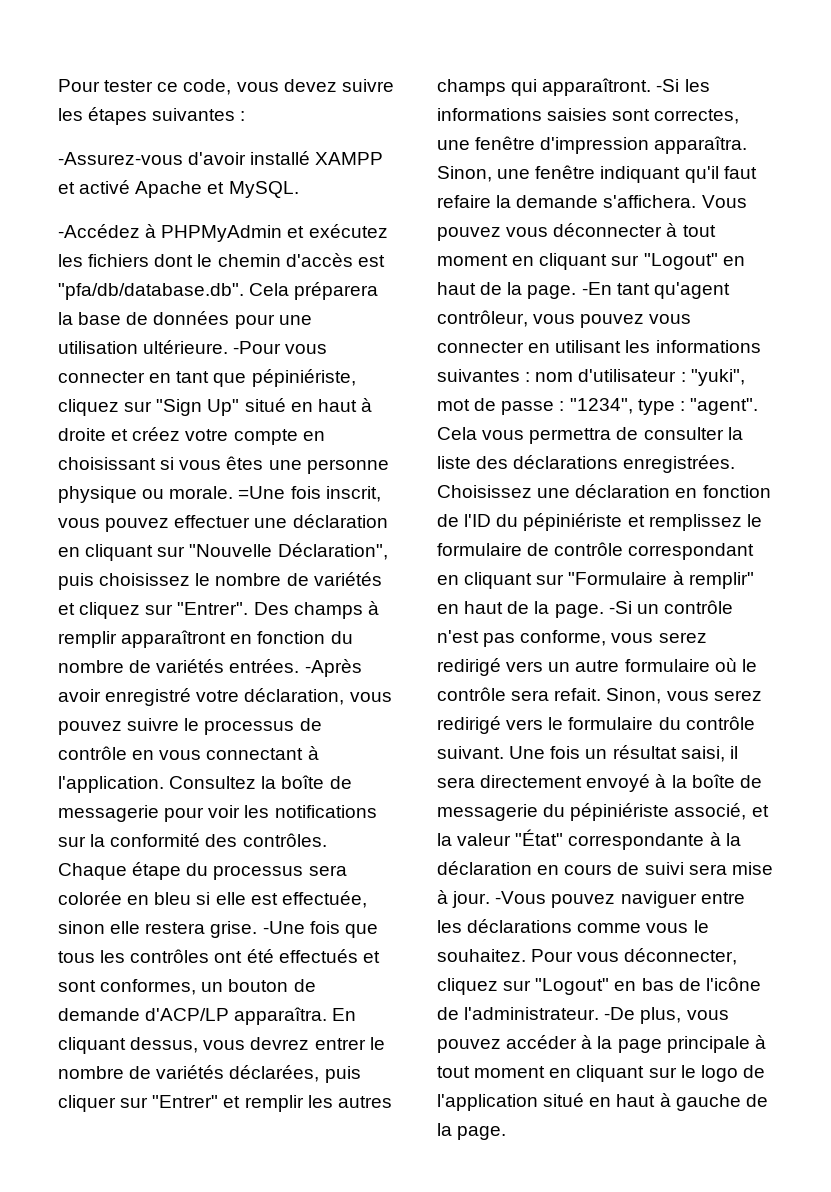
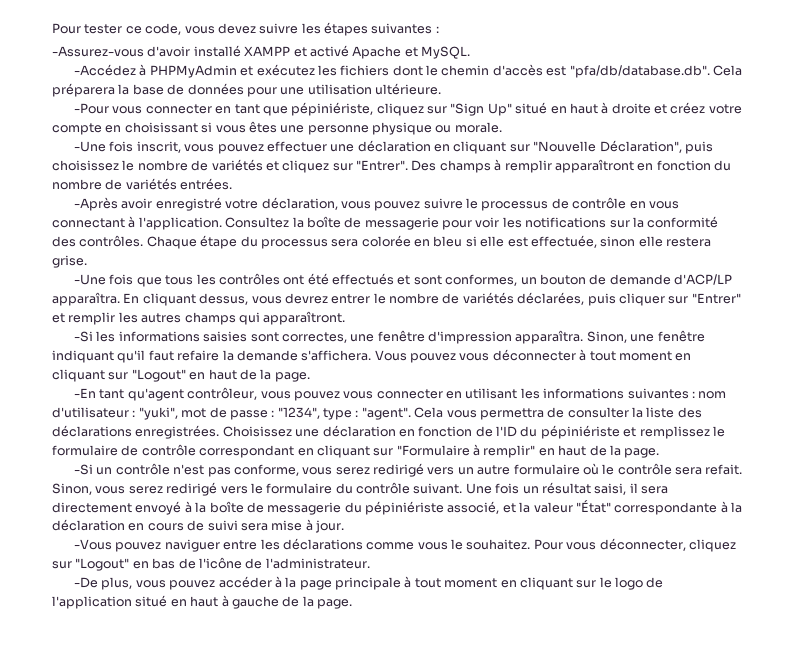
- -Accédez à PHPMyAdmin et exécutez les fichiers dont le chemin d'accès est "pfa/db/database.db". Cela préparera la base de données pour une utilisation ultérieure. -Pour vous connecter en tant que pépiniériste, cliquez sur "Sign Up" situé en haut à droite et créez votre compte en choisissant si vous êtes une personne physique ou morale. =Une fois inscrit, vous pouvez effectuer une déclaration en cliquant sur "Nouvelle Déclaration", puis choisissez le nombre de variétés et cliquez sur "Entrer".
+ -Accédez à PHPMyAdmin et exécutez les fichiers dont le chemin d'accès est "pfa/db/database.db". Cela préparera la base de données pour une utilisation ultérieure.
+ -Pour vous connecter en tant que pépiniériste, cliquez sur "Sign Up" situé en haut à droite et créez votre compte en choisissant si vous êtes une personne physique ou morale.
+ -Une fois inscrit, vous pouvez effectuer une déclaration en cliquant sur "Nouvelle Déclaration", puis choisissez le nombre de variétés et cliquez sur "Entrer".
- Des champs à remplir apparaîtront en fonction du nombre de variétés entrées. -Après avoir enregistré votre déclaration, vous pouvez suivre le processus de contrôle en vous connectant à l'application.
+ Des champs à remplir apparaîtront en fonction du nombre de variétés entrées.
+ -Après avoir enregistré votre déclaration, vous pouvez suivre le processus de contrôle en vous connectant à l'application.
- Chaque étape du processus sera colorée en bleu si elle est effectuée, sinon elle restera grise. -Une fois que tous les contrôles ont été effectués et sont conformes, un bouton de demande d'ACP/LP apparaîtra.
+ Chaque étape du processus sera colorée en bleu si elle est effectuée, sinon elle restera grise.
+ -Une fois que tous les contrôles ont été effectués et sont conformes, un bouton de demande d'ACP/LP apparaîtra.
- En cliquant dessus, vous devrez entrer le nombre de variétés déclarées, puis cliquer sur "Entrer" et remplir les autres champs qui apparaîtront. -Si les informations saisies sont correctes, une fenêtre d'impression apparaîtra.
+ En cliquant dessus, vous devrez entrer le nombre de variétés déclarées, puis cliquer sur "Entrer" et remplir les autres champs qui apparaîtront.
+ -Si les informations saisies sont correctes, une fenêtre d'impression apparaîtra.
- Vous pouvez vous déconnecter à tout moment en cliquant sur "Logout" en haut de la page. -En tant qu'agent contrôleur, vous pouvez vous connecter en utilisant les informations suivantes : nom d'utilisateur : "yuki", mot de passe : "1234", type : "agent".
+ Vous pouvez vous déconnecter à tout moment en cliquant sur "Logout" en haut de la page.
+ -En tant qu'agent contrôleur, vous pouvez vous connecter en utilisant les informations suivantes : nom d'utilisateur : "yuki", mot de passe : "1234", type : "agent".
- Choisissez une déclaration en fonction de l'ID du pépiniériste et remplissez le formulaire de contrôle correspondant en cliquant sur "Formulaire à remplir" en haut de la page. -Si un contrôle n'est pas conforme, vous serez redirigé vers un autre formulaire où le contrôle sera refait.
+ Choisissez une déclaration en fonction de l'ID du pépiniériste et remplissez le formulaire de contrôle correspondant en cliquant sur "Formulaire à remplir" en haut de la page.
+ -Si un contrôle n'est pas conforme, vous serez redirigé vers un autre formulaire où le contrôle sera refait.
- Une fois un résultat saisi, il sera directement envoyé à la boîte de messagerie du pépiniériste associé, et la valeur "État" correspondante à la déclaration en cours de suivi sera mise à jour. -Vous pouvez naviguer entre les déclarations comme vous le souhaitez.
+ Une fois un résultat saisi, il sera directement envoyé à la boîte de messagerie du pépiniériste associé, et la valeur "État" correspondante à la déclaration en cours de suivi sera mise à jour.
+ -Vous pouvez naviguer entre les déclarations comme vous le souhaitez.
- Pour vous déconnecter, cliquez sur "Logout" en bas de l'icône de l'administrateur. -De plus, vous pouvez accéder à la page principale à tout moment en cliquant sur le logo de l'application situé en haut à gauche de la page.
+ Pour vous déconnecter, cliquez sur "Logout" en bas de l'icône de l'administrateur.
+ -De plus, vous pouvez accéder à la page principale à tout moment en cliquant sur le logo de l'application situé en haut à gauche de la page.

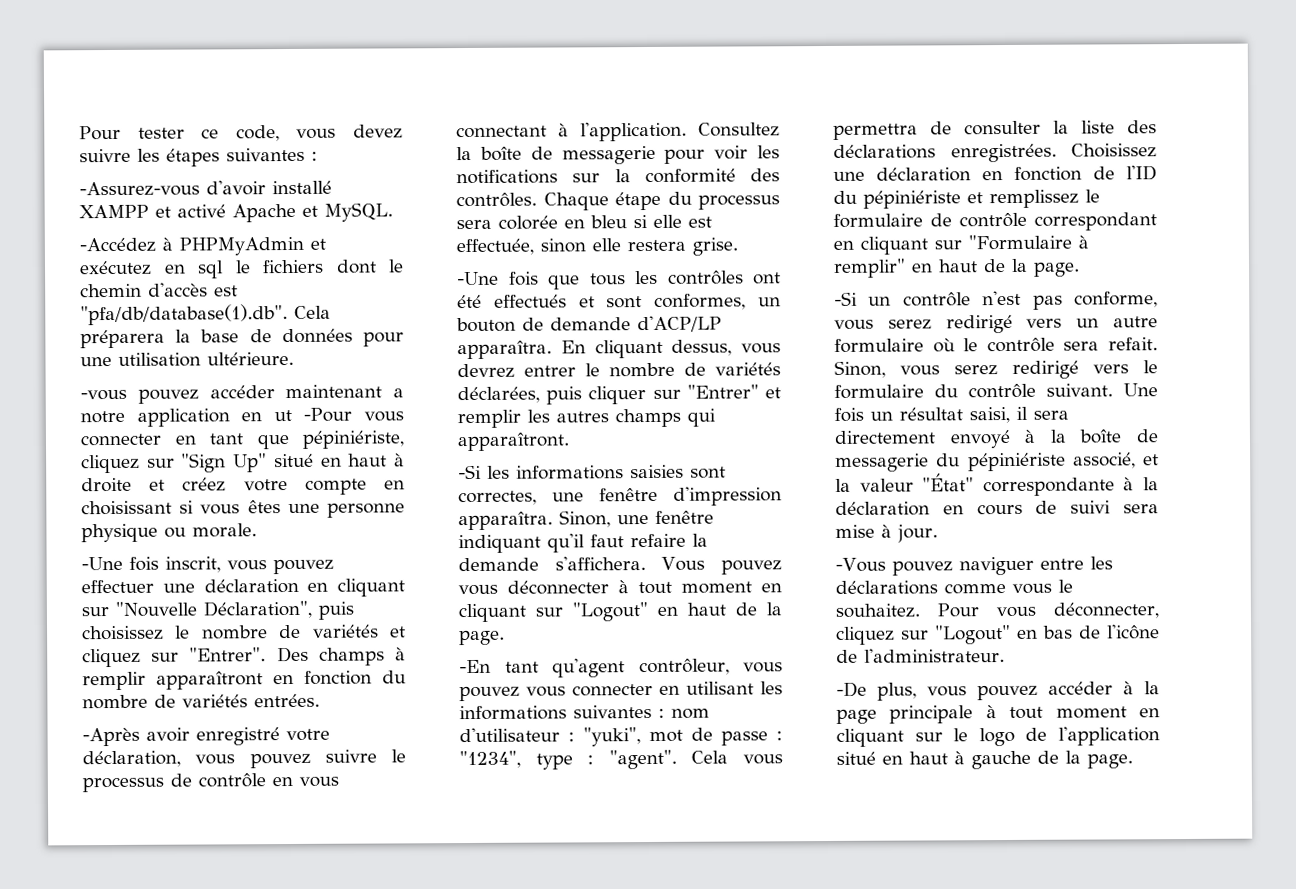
- -Accédez à PHPMyAdmin et exécutez les fichiers dont le chemin d'accès est "pfa/db/database.db". Cela préparera la base de données pour une utilisation ultérieure.
+ -Accédez à PHPMyAdmin et exécutez en sql le fichiers dont le chemin d'accès est "pfa/db/database(1).db". Cela préparera la base de données pour une utilisation ultérieure.
- -Pour vous connecter en tant que pépiniériste, cliquez sur "Sign Up" situé en haut à droite et créez votre compte en choisissant si vous êtes une personne physique ou morale.
+ -vous pouvez accéder maintenant a notre application en ut -Pour vous connecter en tant que pépiniériste, cliquez sur "Sign Up" situé en haut à droite et créez votre compte en choisissant si vous êtes une personne physique ou morale.

